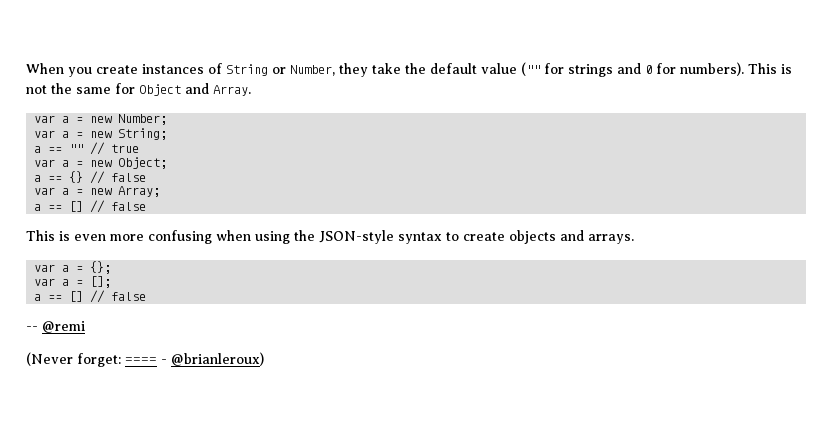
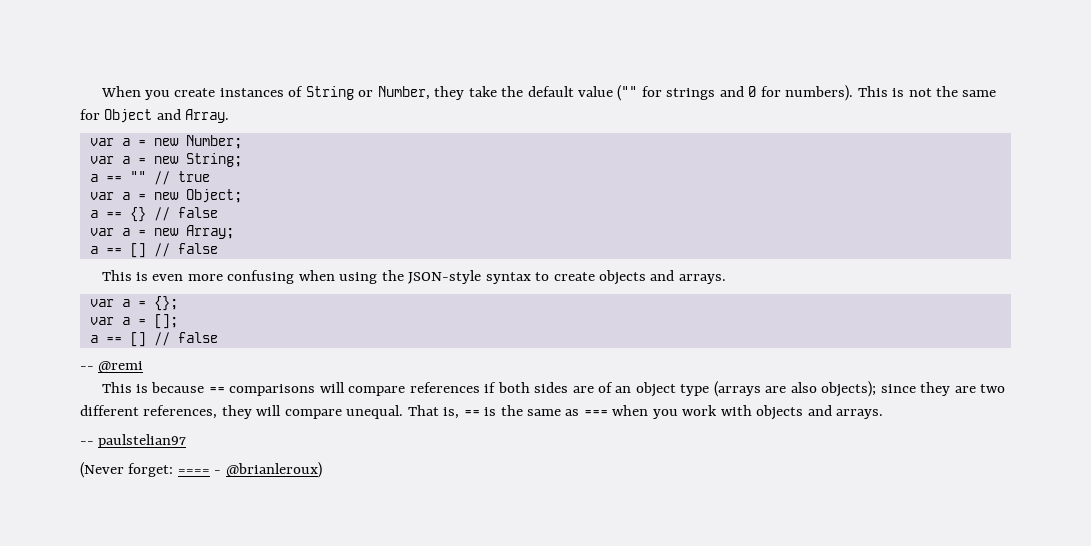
+ This is because == comparisons will compare references if both sides are of an object type (arrays are also objects); since they are two different references, they will compare unequal. That is, == is the same as === when you work with objects and arrays.
+ -- paulstelian97

